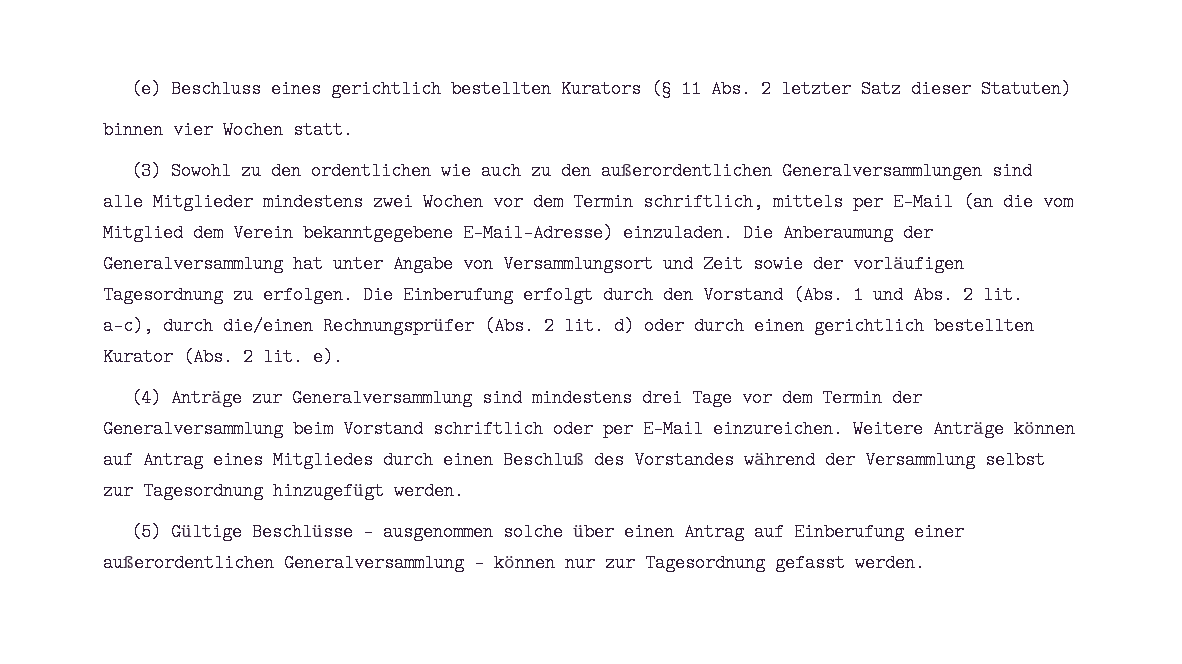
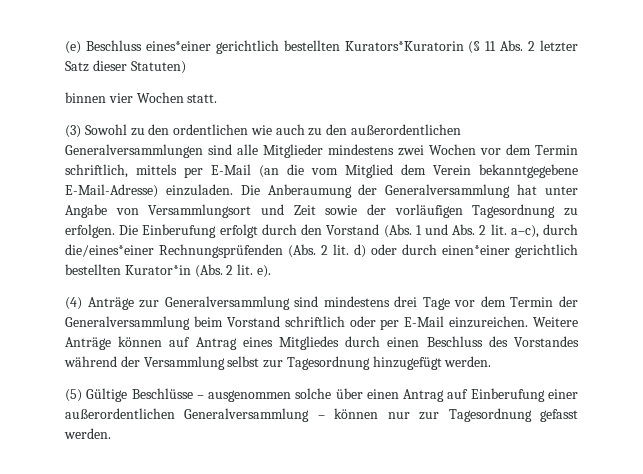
- (e) Beschluss eines gerichtlich bestellten Kurators (§ 11 Abs. 2 letzter Satz dieser Statuten)
+ (e) Beschluss eines*einer gerichtlich bestellten Kurators*Kuratorin (§ 11 Abs. 2 letzter Satz dieser Statuten)
- Die Einberufung erfolgt durch den Vorstand (Abs. 1 und Abs. 2 lit. a–c), durch die/einen Rechnungsprüfer (Abs. 2 lit. d) oder durch einen gerichtlich bestellten Kurator (Abs. 2 lit. e).
+ Die Einberufung erfolgt durch den Vorstand (Abs. 1 und Abs. 2 lit. a–c), durch die/eines*einer Rechnungsprüfenden (Abs. 2 lit. d) oder durch einen*einer gerichtlich bestellten Kurator*in (Abs. 2 lit. e).
- Weitere Anträge können auf Antrag eines Mitgliedes durch einen Beschluß des Vorstandes während der Versammlung selbst zur Tagesordnung hinzugefügt werden.
+ Weitere Anträge können auf Antrag eines Mitgliedes durch einen Beschluss des Vorstandes während der Versammlung selbst zur Tagesordnung hinzugefügt werden.

